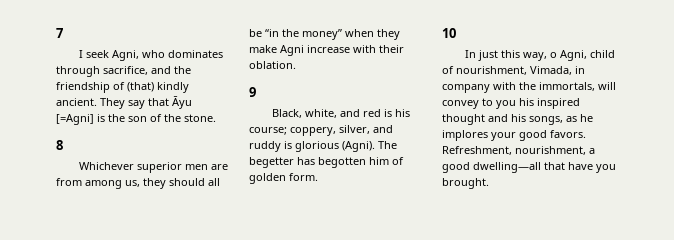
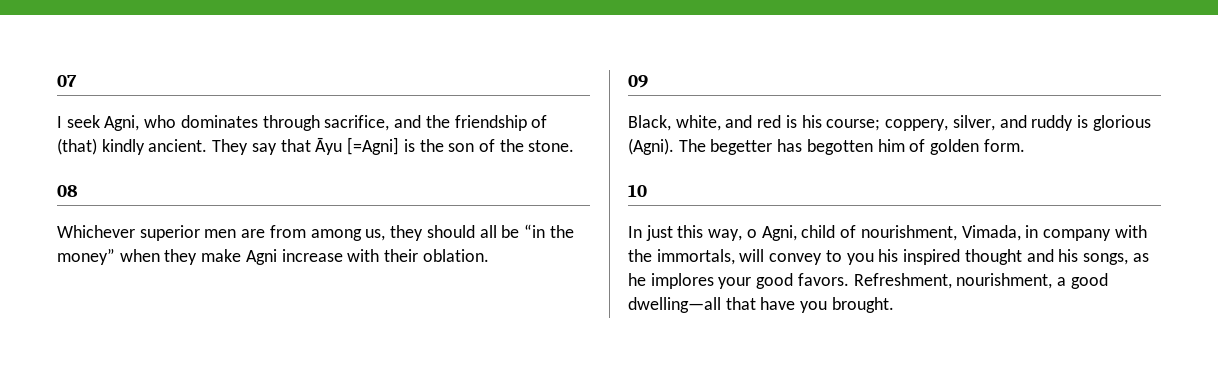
- 7
+ 07
- 8
+ 08
- 9
+ 09

